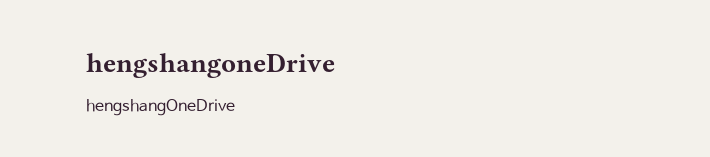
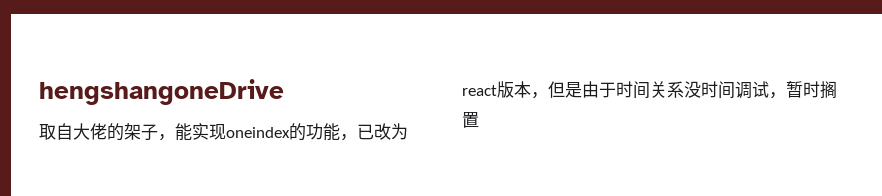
- hengshangOneDrive
+ 取自大佬的架子，能实现oneindex的功能，已改为react版本，但是由于时间关系没时间调试，暂时搁置

